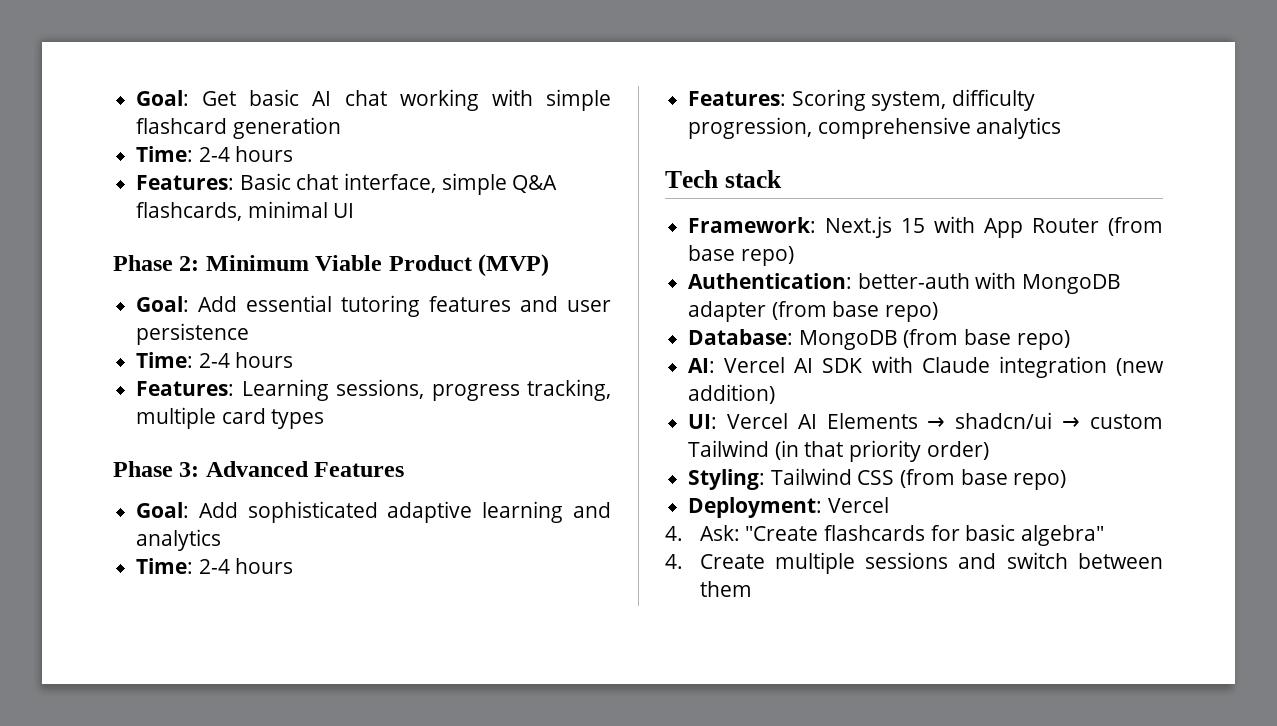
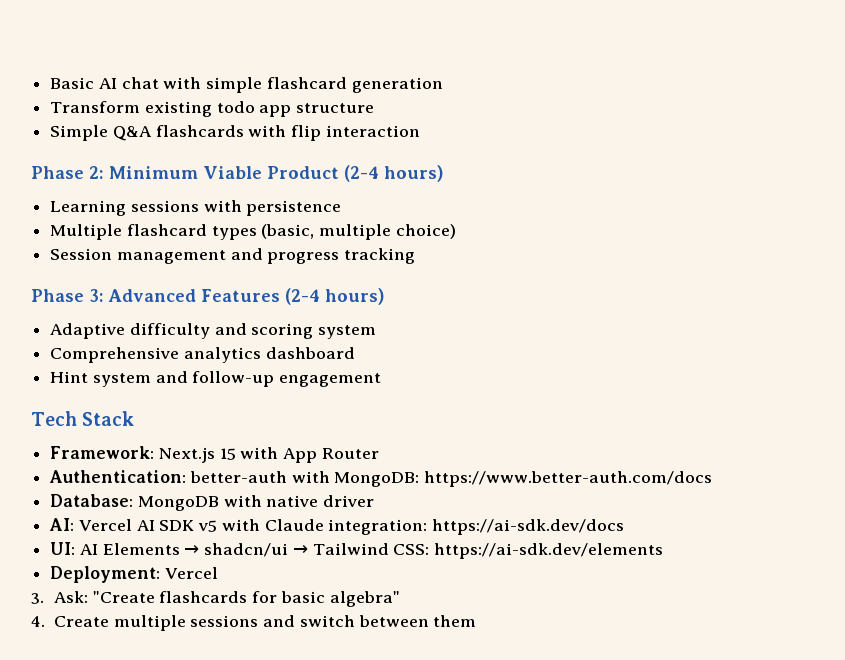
- Goal: Get basic AI chat working with simple flashcard generation
- Time: 2-4 hours
- Features: Basic chat interface, simple Q&A flashcards, minimal UI
+ Basic AI chat with simple flashcard generation
+ Transform existing todo app structure
+ Simple Q&A flashcards with flip interaction
- Phase 2: Minimum Viable Product (MVP)
- Goal: Add essential tutoring features and user persistence
- Time: 2-4 hours
- Features: Learning sessions, progress tracking, multiple card types
- Phase 3: Advanced Features
- Goal: Add sophisticated adaptive learning and analytics
- Time: 2-4 hours
- Features: Scoring system, difficulty progression, comprehensive analytics
+ Phase 2: Minimum Viable Product (2-4 hours)
+ Learning sessions with persistence
+ Multiple flashcard types (basic, multiple choice)
+ Session management and progress tracking
+ Phase 3: Advanced Features (2-4 hours)
+ Adaptive difficulty and scoring system
+ Comprehensive analytics dashboard
+ Hint system and follow-up engagement
- Tech stack
+ Tech Stack
- Framework: Next.js 15 with App Router (from base repo)
+ Framework: Next.js 15 with App Router
- Authentication: better-auth with MongoDB adapter (from base repo)
+ Authentication: better-auth with MongoDB: https://www.better-auth.com/docs
- Database: MongoDB (from base repo)
+ Database: MongoDB with native driver
- AI: Vercel AI SDK with Claude integration (new addition)
+ AI: Vercel AI SDK v5 with Claude integration: https://ai-sdk.dev/docs
- UI: Vercel AI Elements → shadcn/ui → custom Tailwind (in that priority order)
- Styling: Tailwind CSS (from base repo)
+ UI: AI Elements → shadcn/ui → Tailwind CSS: https://ai-sdk.dev/elements
- 4. Ask: "Create flashcards for basic algebra"
+ 3. Ask: "Create flashcards for basic algebra"

